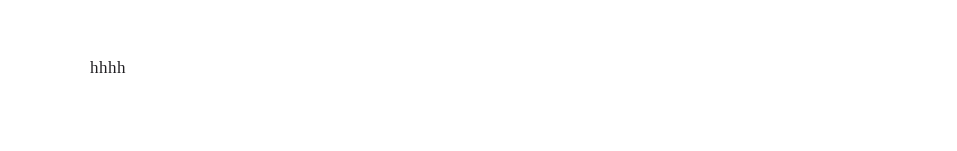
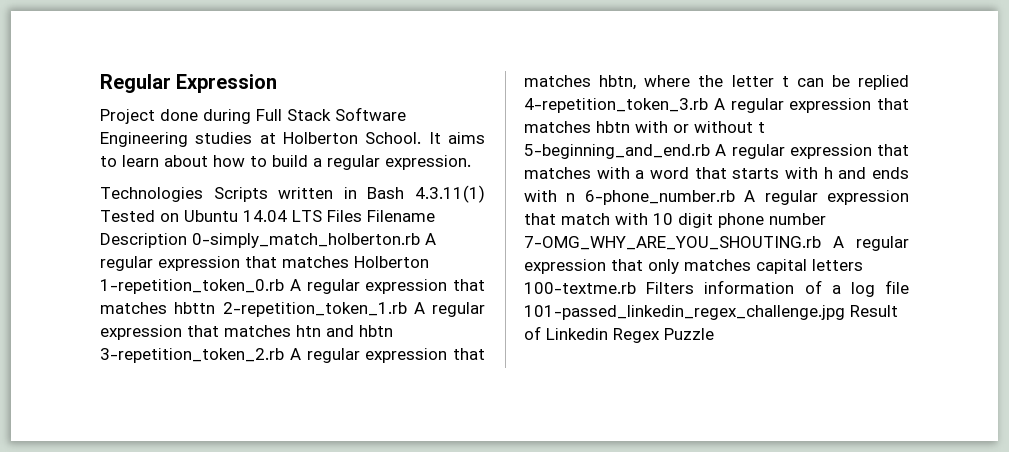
- hhhh
+ Regular Expression
+ Project done during Full Stack Software Engineering studies at Holberton School. It aims to learn about how to build a regular expression.
+ Technologies Scripts written in Bash 4.3.11(1) Tested on Ubuntu 14.04 LTS Files Filename Description 0-simply_match_holberton.rb A regular expression that matches Holberton 1-repetition_token_0.rb A regular expression that matches hbttn 2-repetition_token_1.rb A regular expression that matches htn and hbtn 3-repetition_token_2.rb A regular expression that matches hbtn, where the letter t can be replied 4-repetition_token_3.rb A regular expression that matches hbtn with or without t 5-beginning_and_end.rb A regular expression that matches with a word that starts with h and ends with n 6-phone_number.rb A regular expression that match with 10 digit phone number 7-OMG_WHY_ARE_YOU_SHOUTING.rb A regular expression that only matches capital letters 100-textme.rb Filters information of a log file 101-passed_linkedin_regex_challenge.jpg Result of Linkedin Regex Puzzle

